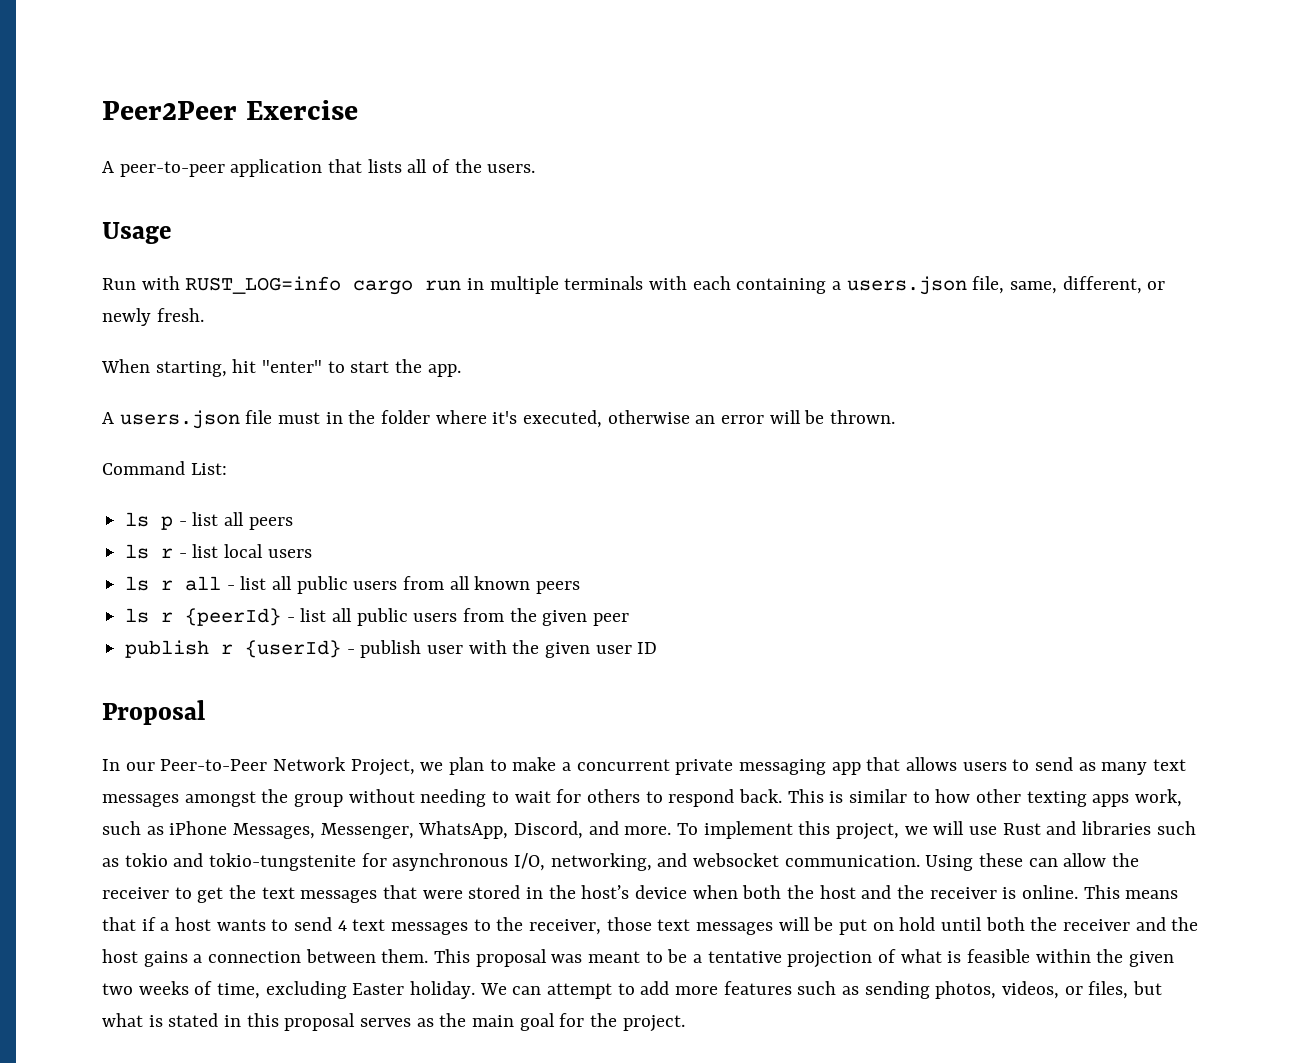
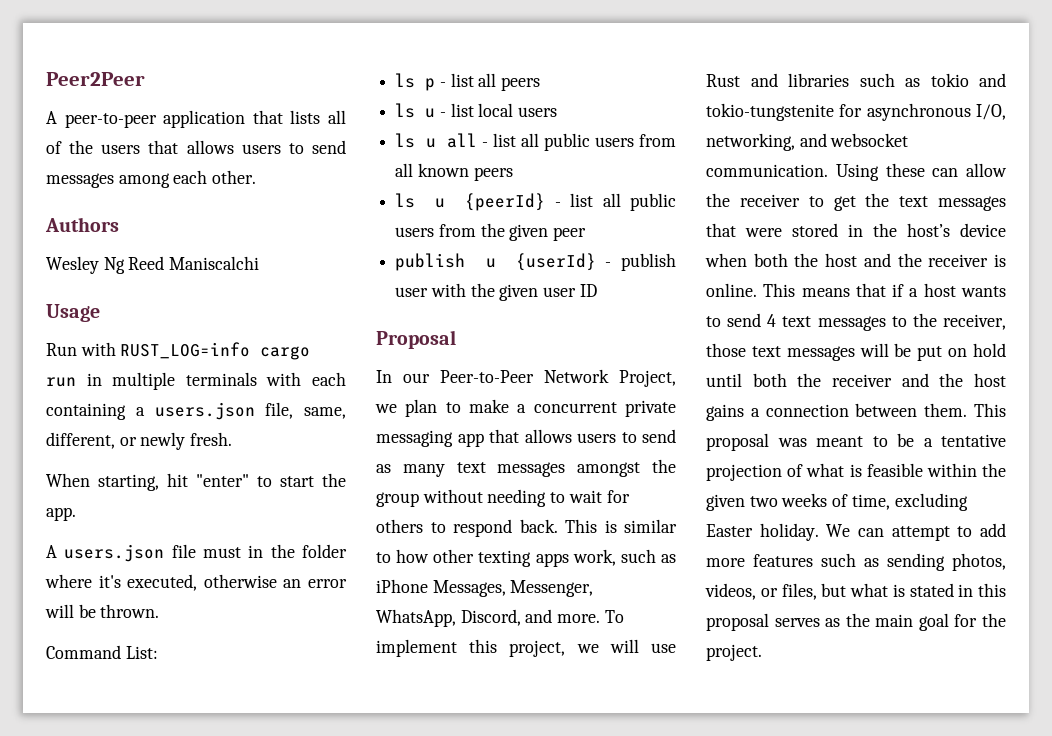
- Peer2Peer Exercise
+ Peer2Peer
- A peer-to-peer application that lists all of the users.
+ A peer-to-peer application that lists all of the users that allows users to send messages among each other.
+ Authors
+ Wesley Ng Reed Maniscalchi
- ls r - list local users
+ ls u - list local users
- ls r all - list all public users from all known peers
+ ls u all - list all public users from all known peers
- ls r {peerId} - list all public users from the given peer
+ ls u {peerId} - list all public users from the given peer
- publish r {userId} - publish user with the given user ID
+ publish u {userId} - publish user with the given user ID

